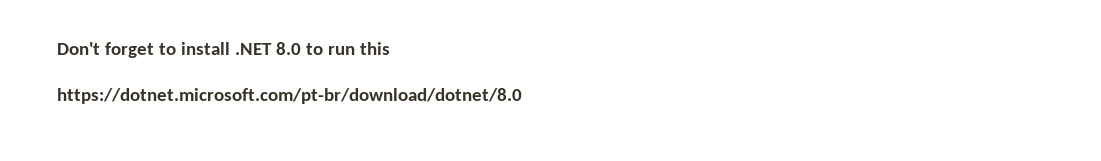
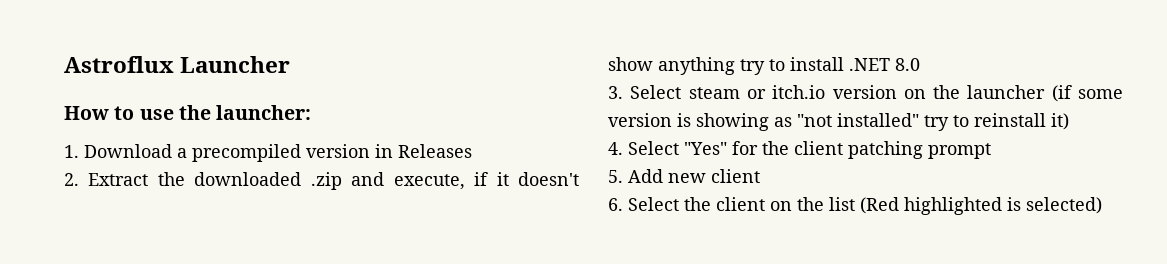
- Don't forget to install .NET 8.0 to run this
- https://dotnet.microsoft.com/pt-br/download/dotnet/8.0
+ Astroflux Launcher
+ How to use the launcher:
+ 1. Download a precompiled version in Releases
+ 2. Extract the downloaded .zip and execute, if it doesn't show anything try to install .NET 8.0
+ 3. Select steam or itch.io version on the launcher (if some version is showing as "not installed" try to reinstall it)
+ 4. Select "Yes" for the client patching prompt
+ 5. Add new client
+ 6. Select the client on the list (Red highlighted is selected)

